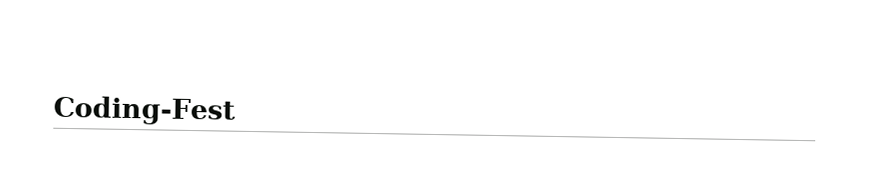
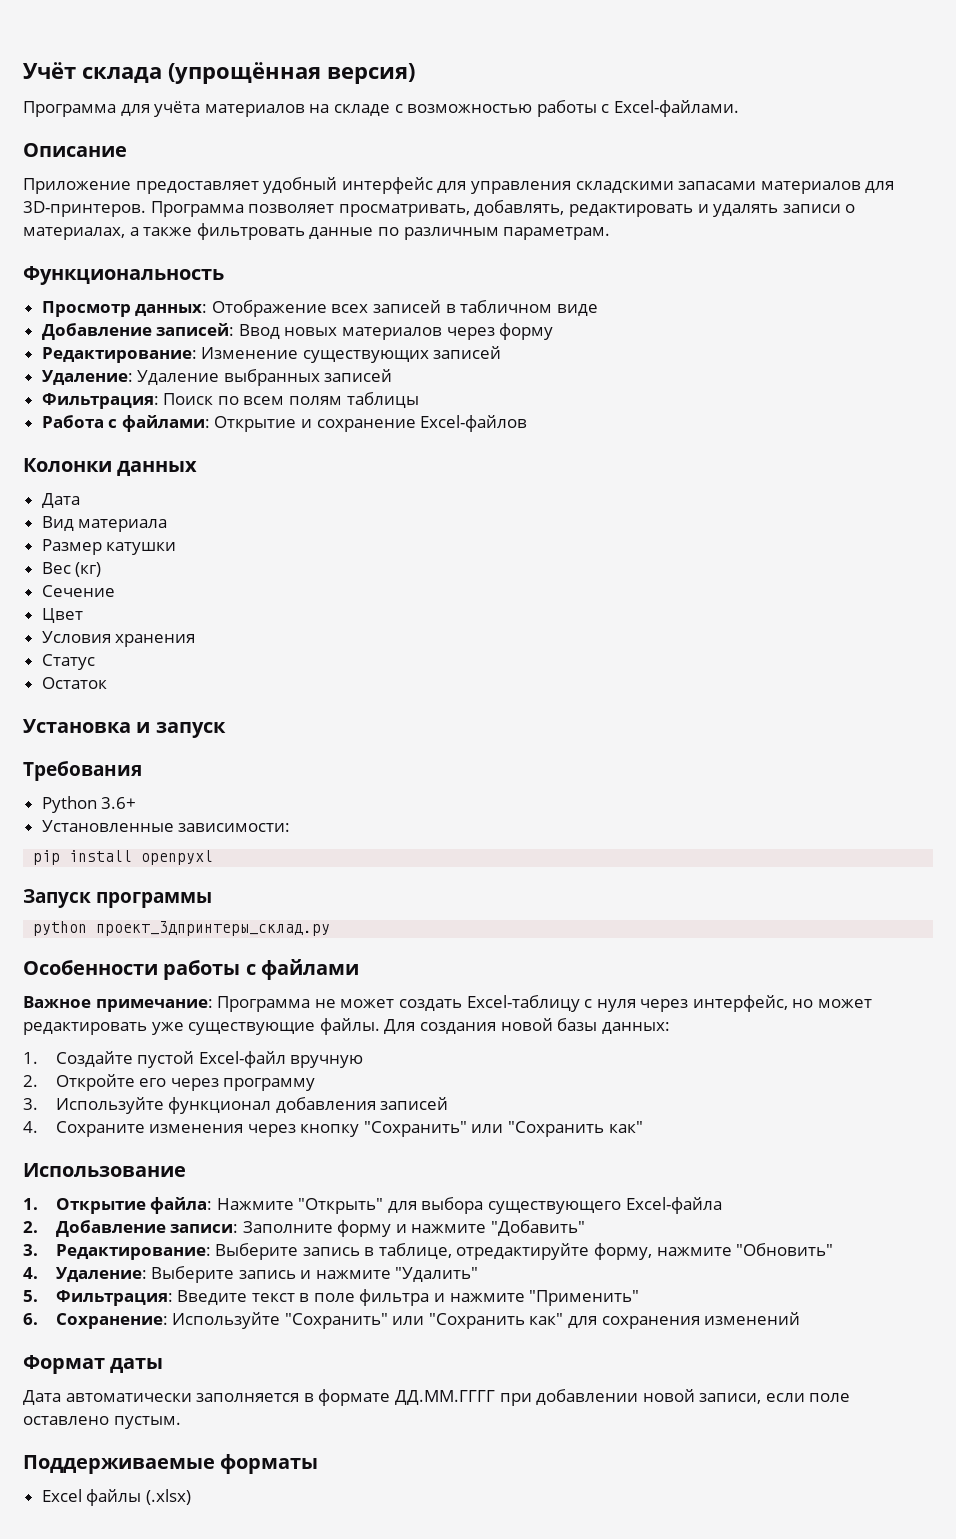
- Coding-Fest
+ Учёт склада (упрощённая версия)
+ Программа для учёта материалов на складе с возможностью работы с Excel-файлами.
+ Описание
+ Приложение предоставляет удобный интерфейс для управления складскими запасами материалов для 3D-принтеров. Программа позволяет просматривать, добавлять, редактировать и удалять записи о материалах, а также фильтровать данные по различным параметрам.
+ Функциональность
+ Просмотр данных: Отображение всех записей в табличном виде
+ Добавление записей: Ввод новых материалов через форму
+ Редактирование: Изменение существующих записей
+ Удаление: Удаление выбранных записей
+ Фильтрация: Поиск по всем полям таблицы
+ Работа с файлами: Открытие и сохранение Excel-файлов
+ Колонки данных
+ Дата
+ Вид материала
+ Размер катушки
+ Вес (кг)
+ Сечение
+ Цвет
+ Условия хранения
+ Статус
+ Остаток
+ Установка и запуск
+ Требования
+ Python 3.6+
+ Установленные зависимости:
+ pip install openpyxl
+ Запуск программы
+ python проект_3дпринтеры_склад.py
+ Особенности работы с файлами
+ Важное примечание: Программа не может создать Excel-таблицу с нуля через интерфейс, но может редактировать уже существующие файлы. Для создания новой базы данных:
+ 1. Создайте пустой Excel-файл вручную
+ 2. Откройте его через программу
+ 3. Используйте функционал добавления записей
+ 4. Сохраните изменения через кнопку "Сохранить" или "Сохранить как"
+ Использование
+ 1. Открытие файла: Нажмите "Открыть" для выбора существующего Excel-файла
+ 2. Добавление записи: Заполните форму и нажмите "Добавить"
+ 3. Редактирование: Выберите запись в таблице, отредактируйте форму, нажмите "Обновить"
+ 4. Удаление: Выберите запись и нажмите "Удалить"
+ 5. Фильтрация: Введите текст в поле фильтра и нажмите "Применить"
+ 6. Сохранение: Используйте "Сохранить" или "Сохранить как" для сохранения изменений
+ Формат даты
+ Дата автоматически заполняется в формате ДД.ММ.ГГГГ при добавлении новой записи, если поле оставлено пустым.
+ Поддерживаемые форматы
+ Excel файлы (.xlsx)

